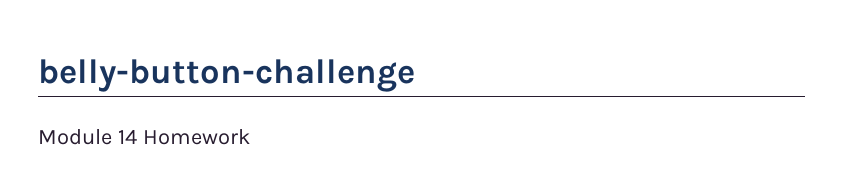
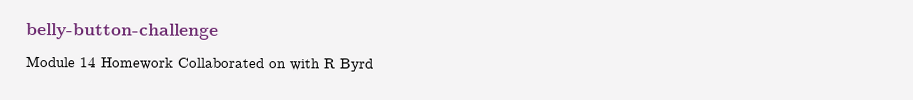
- Module 14 Homework
+ Module 14 Homework Collaborated on with R Byrd

